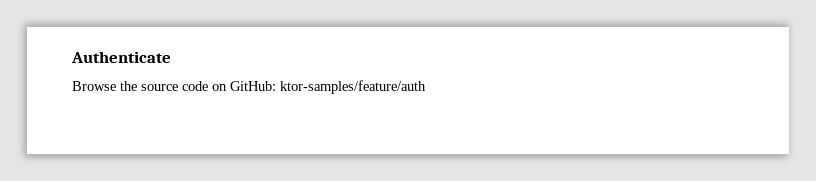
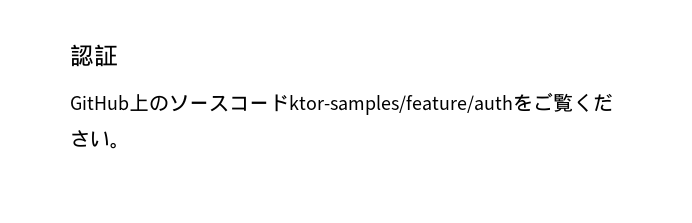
- Authenticate
- Browse the source code on GitHub: ktor-samples/feature/auth
+ 認証
+ GitHub上のソースコードktor-samples/feature/authをご覧ください。

